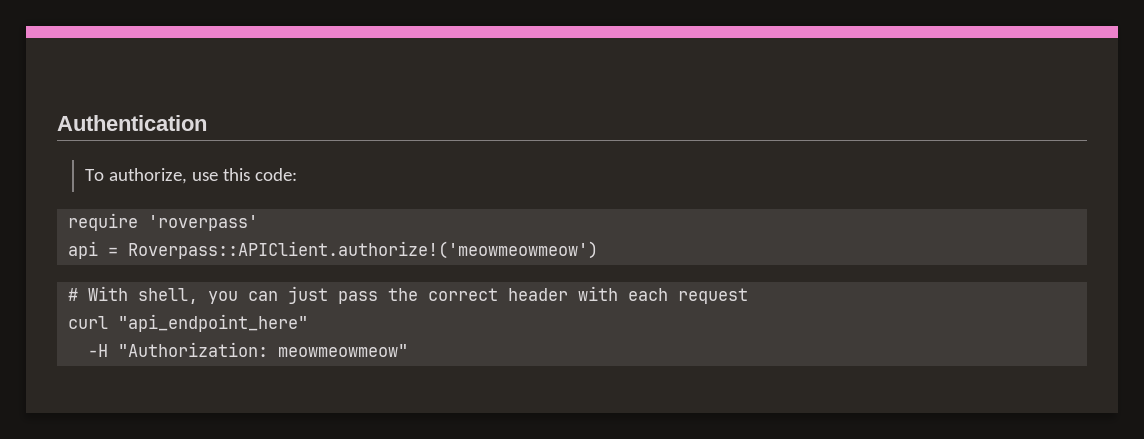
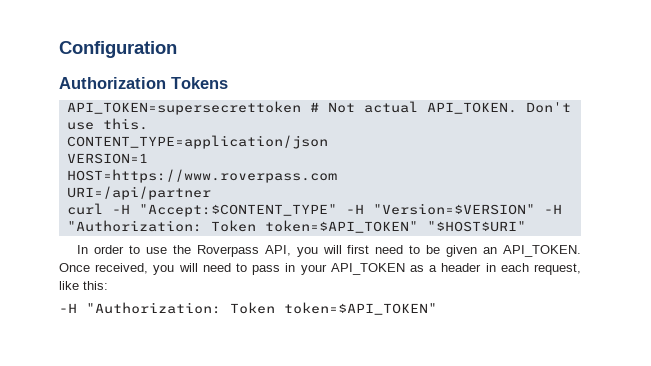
- Authentication
- To authorize, use this code:
- require 'roverpass'
- api = Roverpass::APIClient.authorize!('meowmeowmeow')
- # With shell, you can just pass the correct header with each request
- curl "api_endpoint_here"
- -H "Authorization: meowmeowmeow"
+ Configuration
+ Authorization Tokens
+ API_TOKEN=supersecrettoken # Not actual API_TOKEN. Don't use this.
+ CONTENT_TYPE=application/json
+ VERSION=1
+ HOST=https://www.roverpass.com
+ URI=/api/partner
+ curl -H "Accept:$CONTENT_TYPE" -H "Version=$VERSION" -H "Authorization: Token token=$API_TOKEN" "$HOST$URI"
+ In order to use the Roverpass API, you will first need to be given an API_TOKEN. Once received, you will need to pass in your API_TOKEN as a header in each request, like this:
+ -H "Authorization: Token token=$API_TOKEN"

